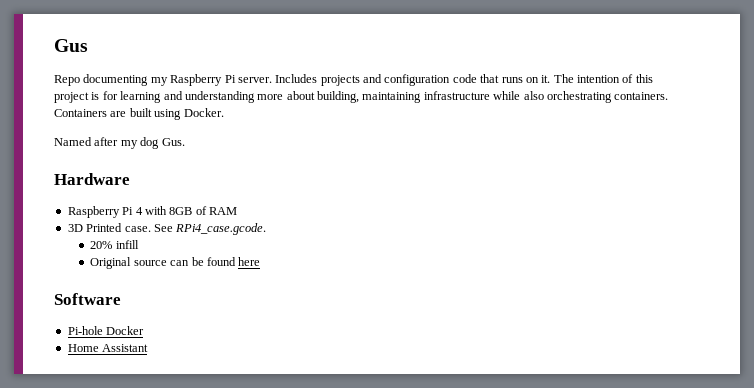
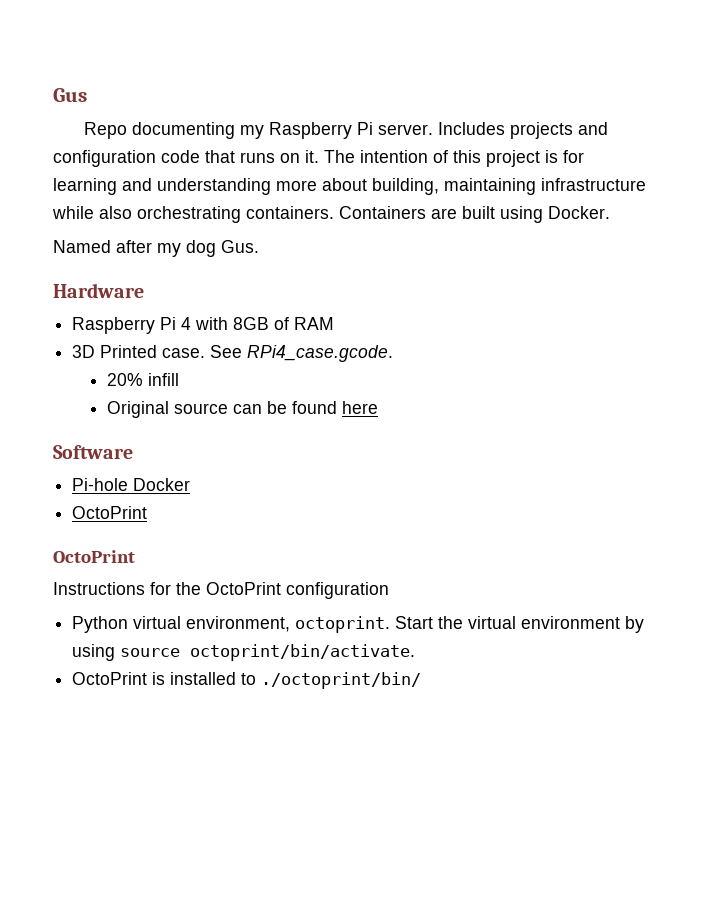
  Pi-hole Docker
- Home Assistant
+ OctoPrint
+ OctoPrint
+ Instructions for the OctoPrint configuration
+ Python virtual environment, octoprint. Start the virtual environment by using source octoprint/bin/activate.
+ OctoPrint is installed to ./octoprint/bin/

